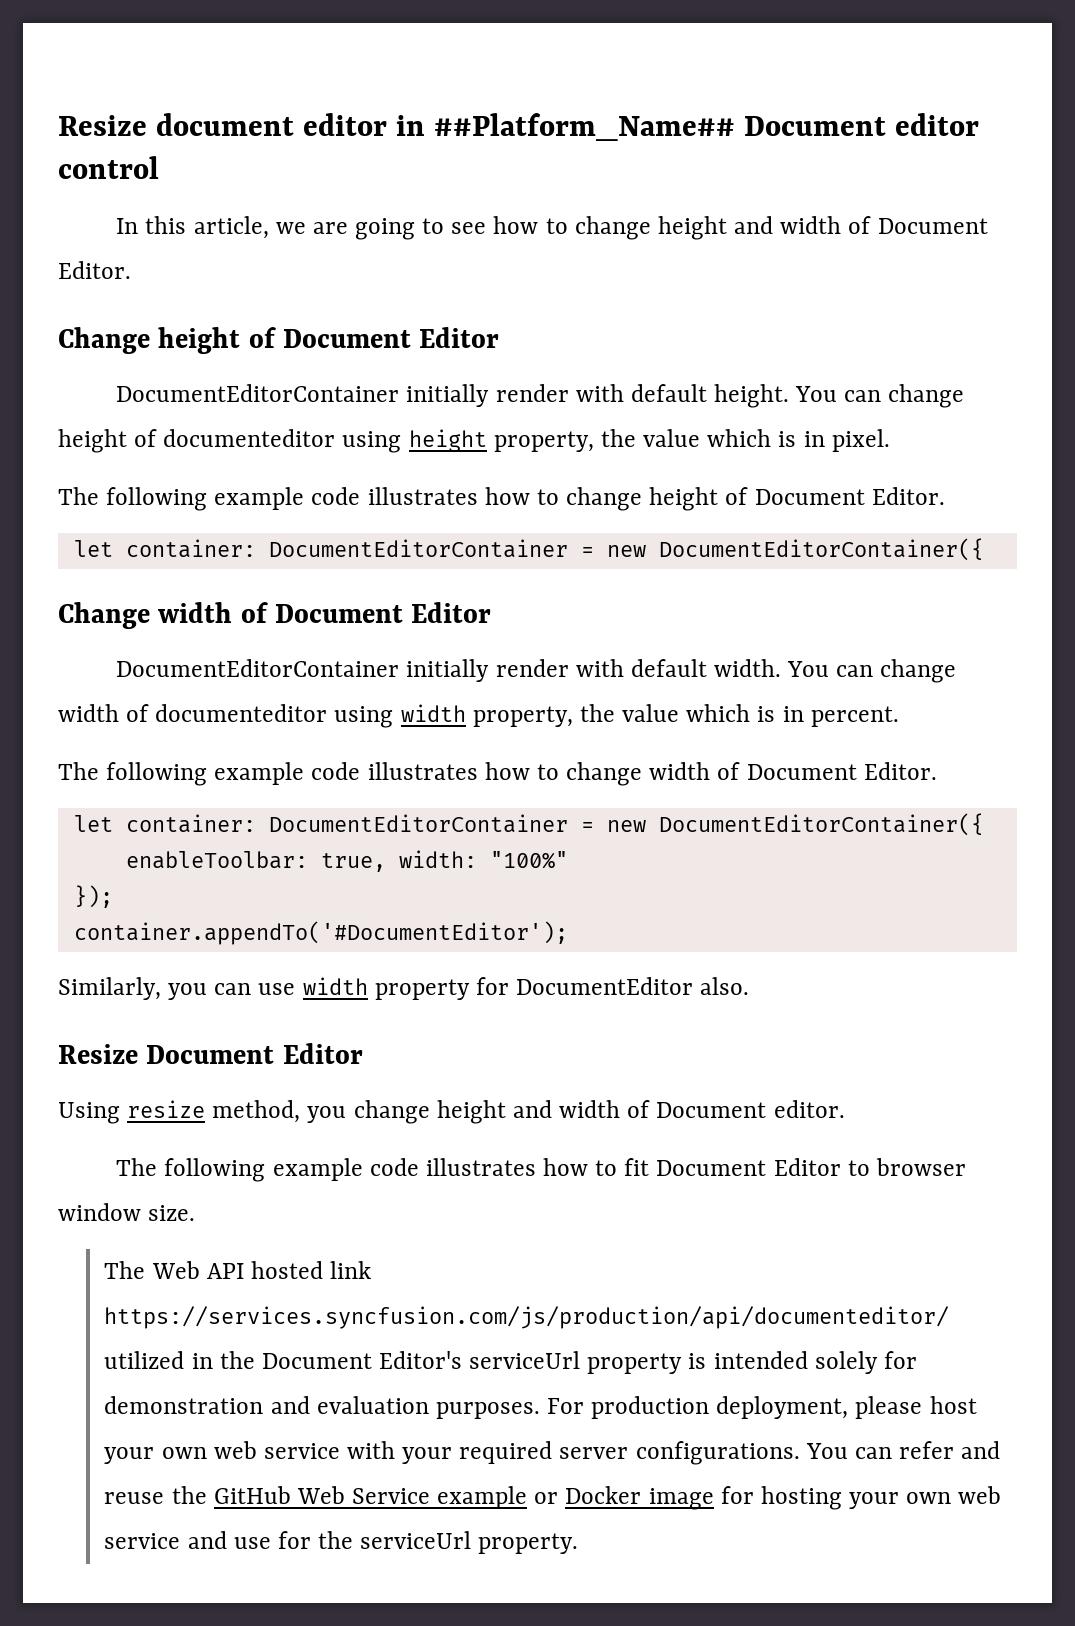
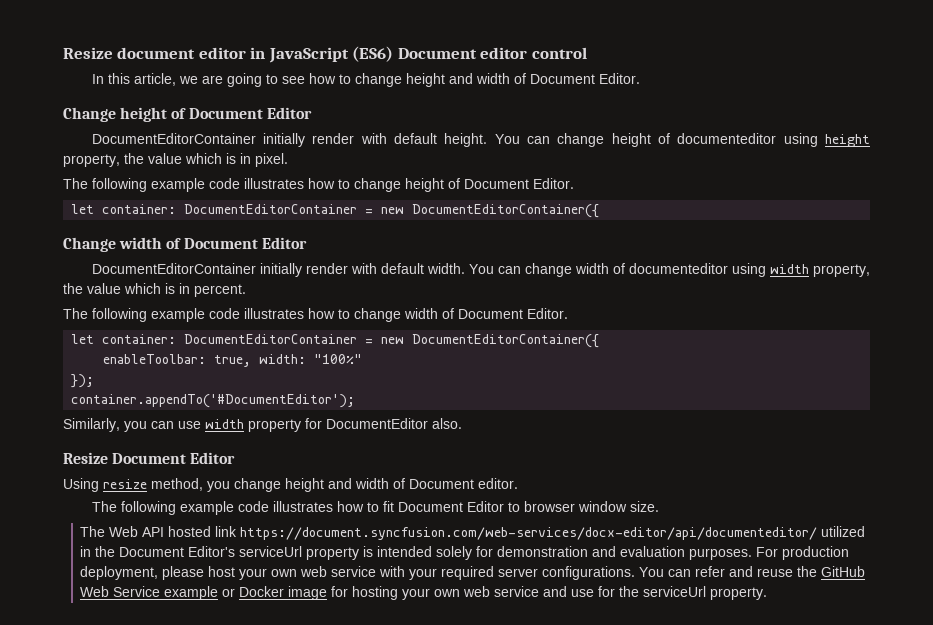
- Resize document editor in ##Platform_Name## Document editor control
+ Resize document editor in JavaScript (ES6) Document editor control
- The Web API hosted link https://services.syncfusion.com/js/production/api/documenteditor/ utilized in the Document Editor's serviceUrl property is intended solely for demonstration and evaluation purposes.
+ The Web API hosted link https://document.syncfusion.com/web-services/docx-editor/api/documenteditor/ utilized in the Document Editor's serviceUrl property is intended solely for demonstration and evaluation purposes.

